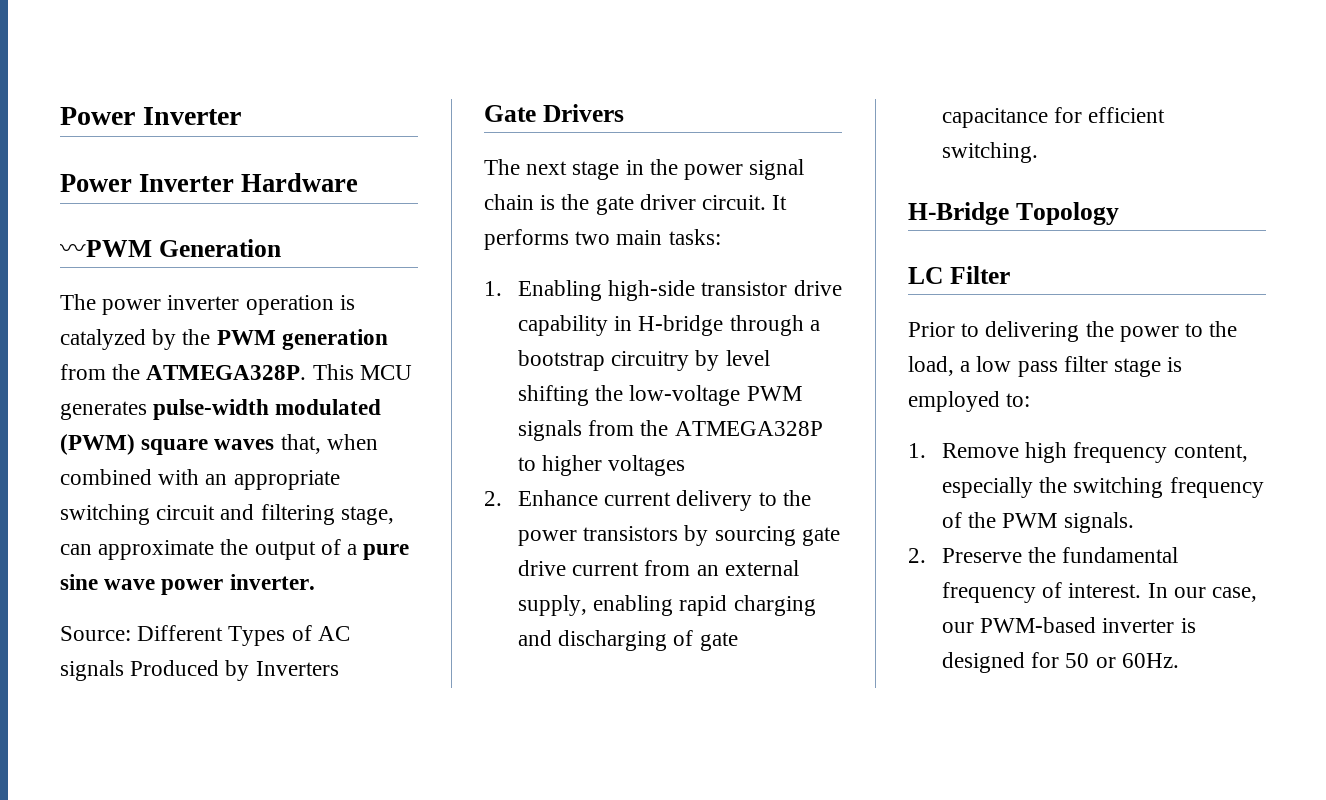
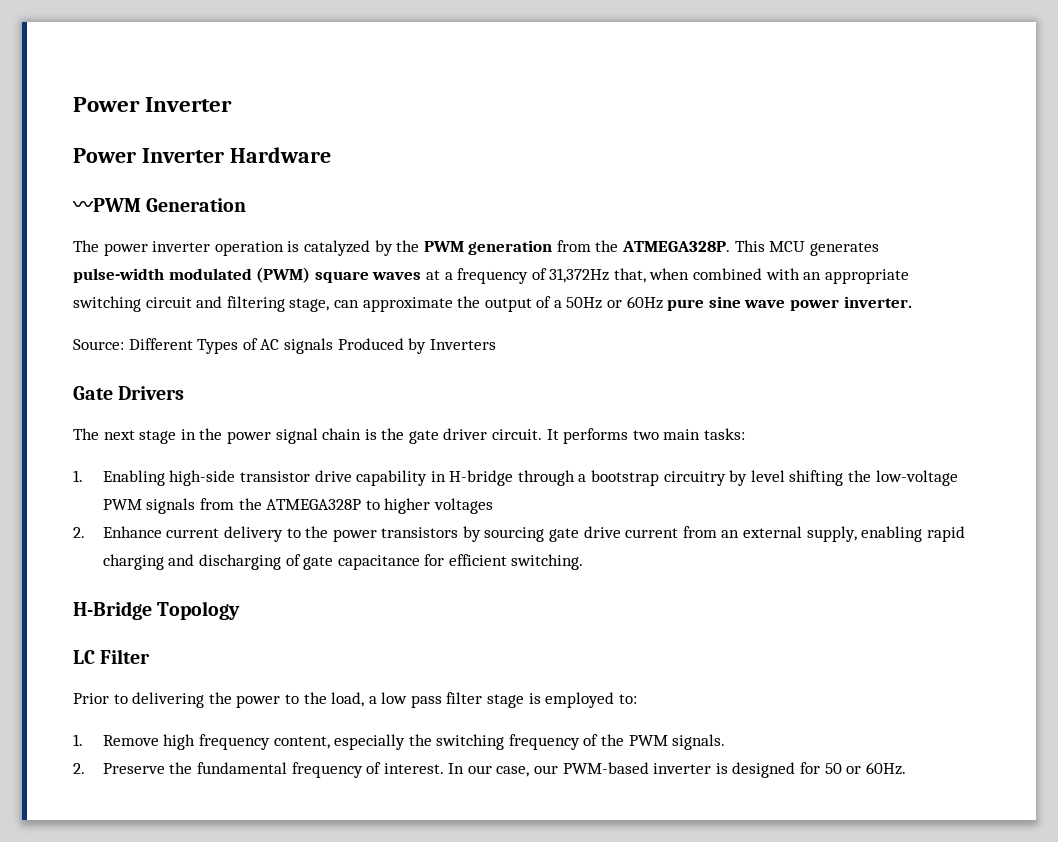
- This MCU generates pulse-width modulated (PWM) square waves that, when combined with an appropriate switching circuit and filtering stage, can approximate the output of a pure sine wave power inverter.
+ This MCU generates pulse-width modulated (PWM) square waves at a frequency of 31,372Hz that, when combined with an appropriate switching circuit and filtering stage, can approximate the output of a 50Hz or 60Hz pure sine wave power inverter.

